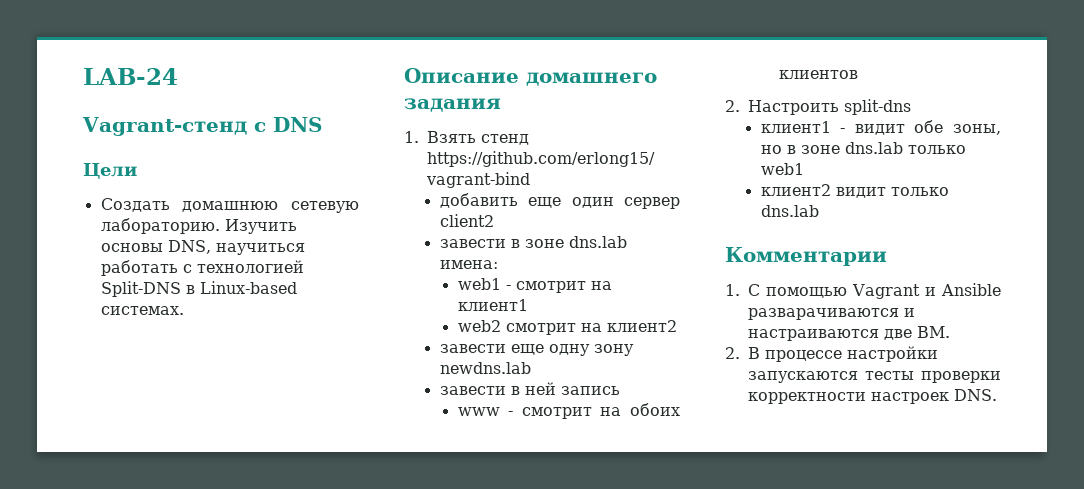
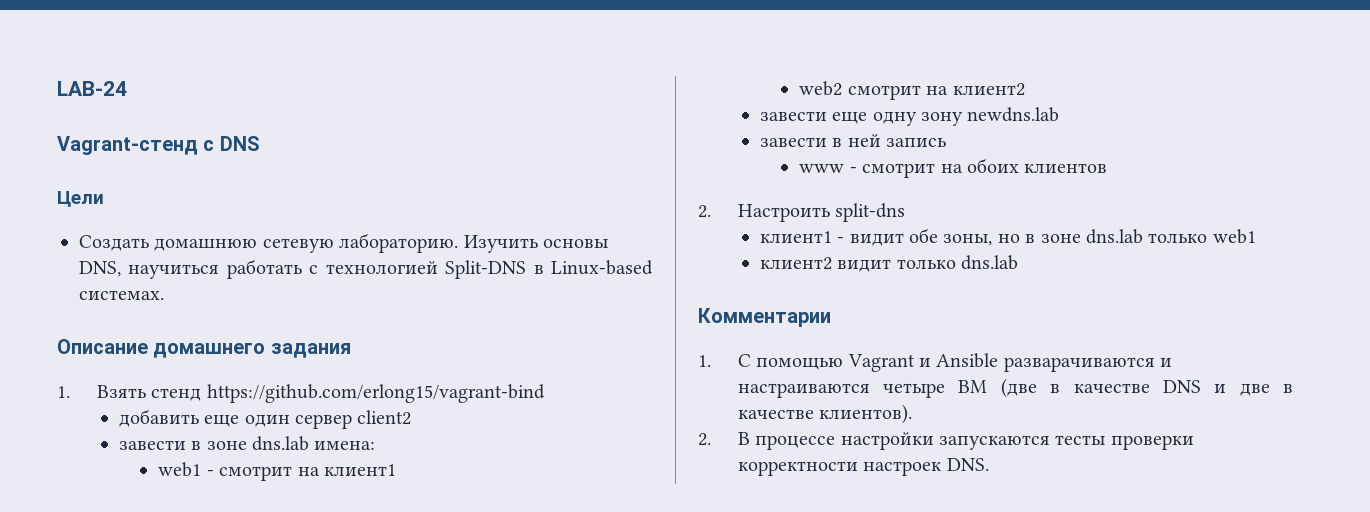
- 1. С помощью Vagrant и Ansible разварачиваются и настраиваются две ВМ.
+ 1. С помощью Vagrant и Ansible разварачиваются и настраиваются четыре ВМ (две в качестве DNS и две в качестве клиентов).

